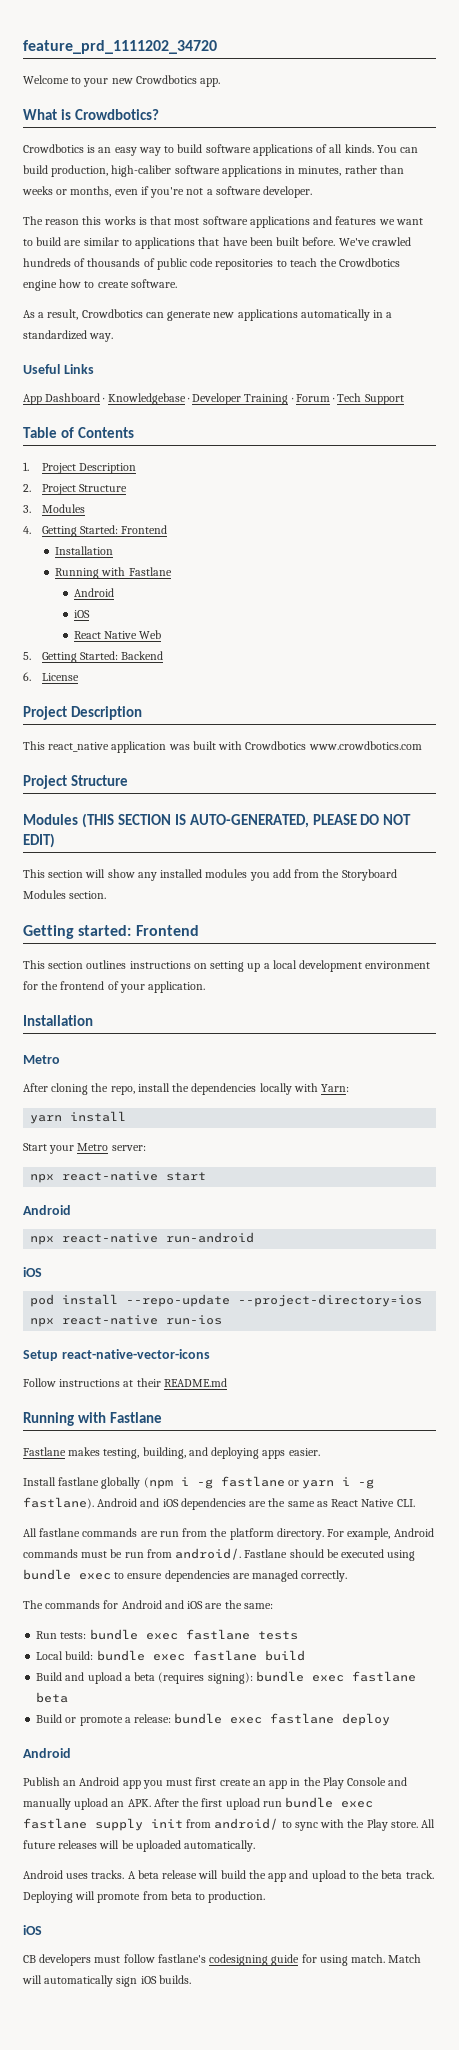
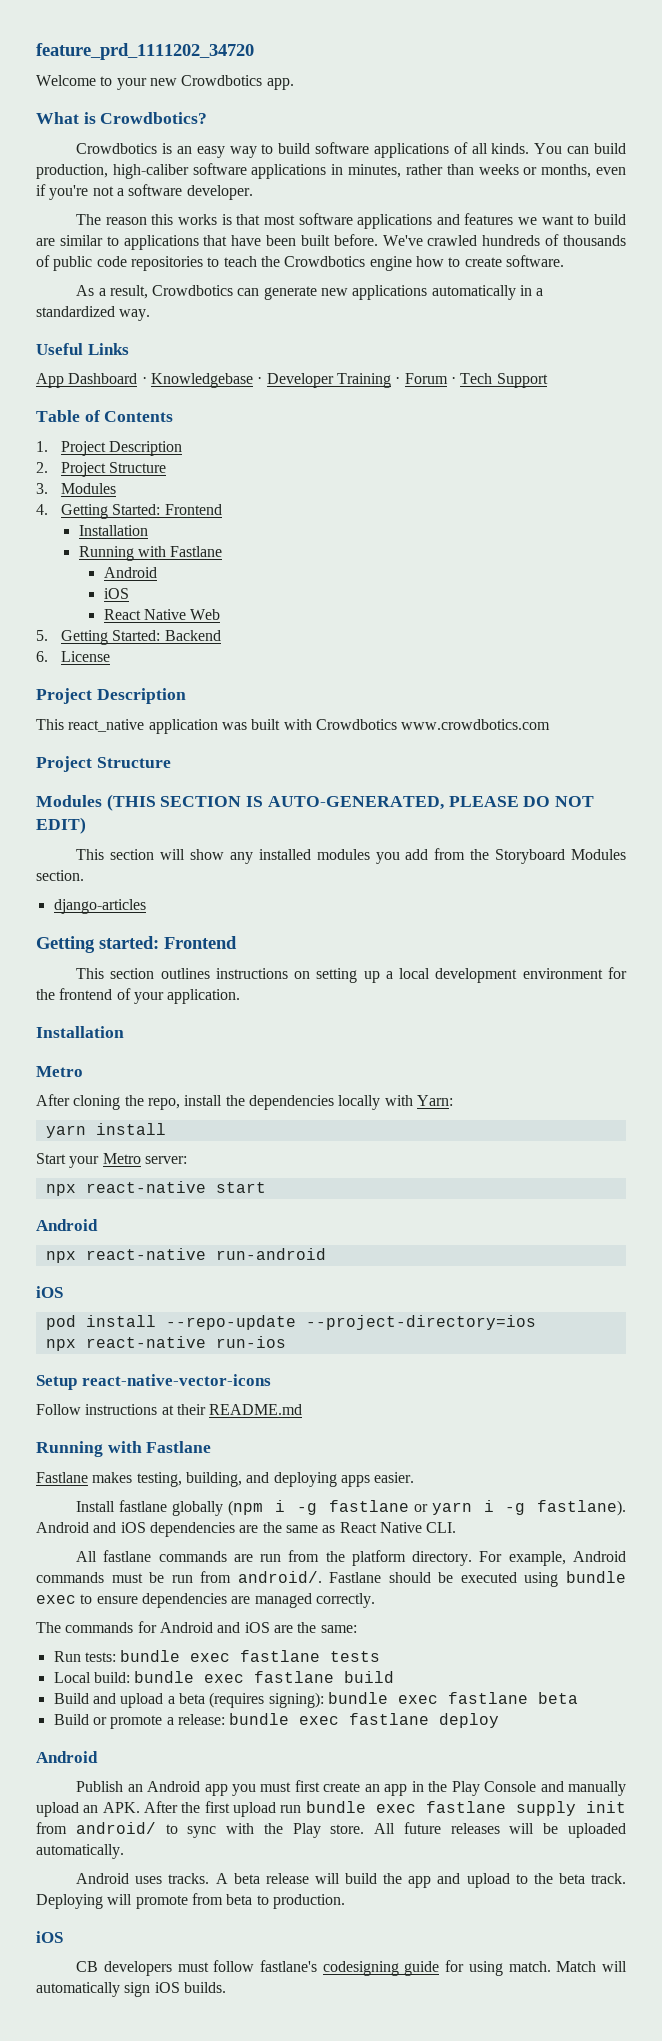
+ django-articles

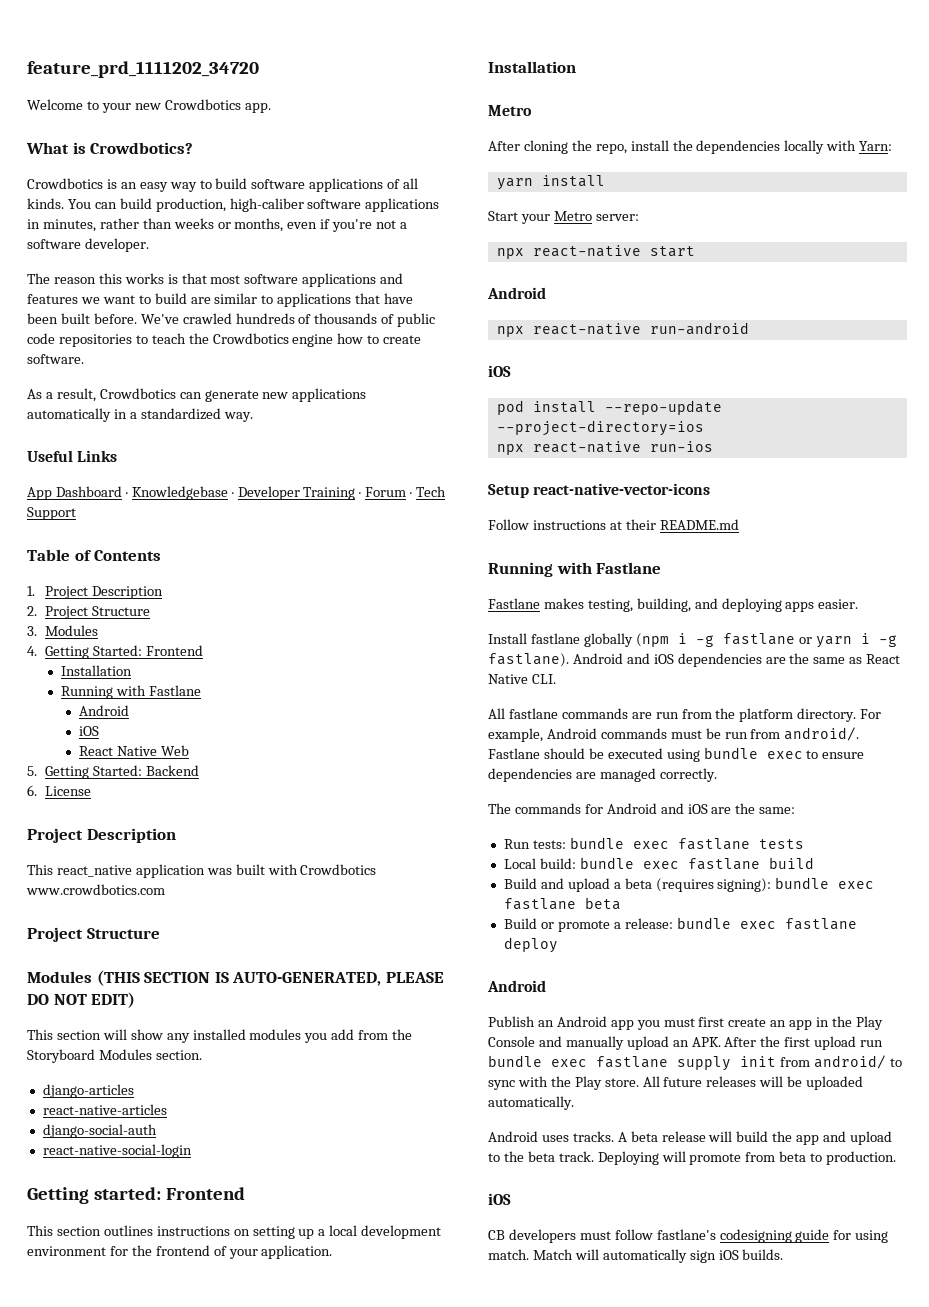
+ react-native-articles
+ django-social-auth
+ react-native-social-login

